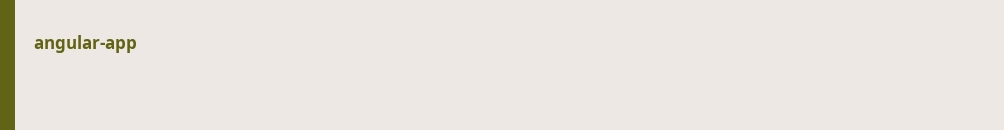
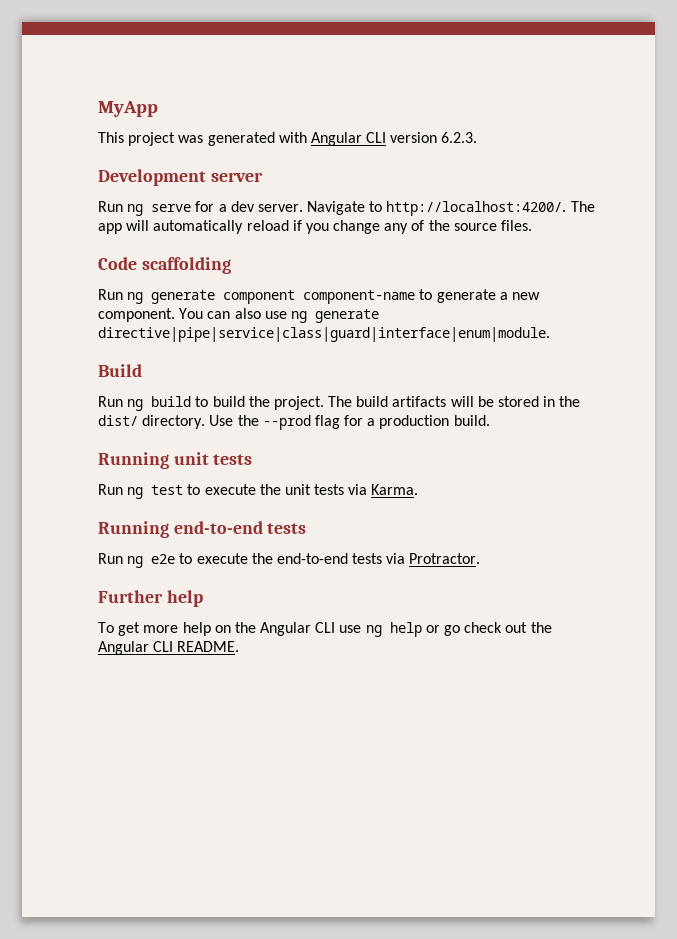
- angular-app
+ MyApp
+ This project was generated with Angular CLI version 6.2.3.
+ Development server
+ Run ng serve for a dev server. Navigate to http://localhost:4200/. The app will automatically reload if you change any of the source files.
+ Code scaffolding
+ Run ng generate component component-name to generate a new component. You can also use ng generate directive|pipe|service|class|guard|interface|enum|module.
+ Build
+ Run ng build to build the project. The build artifacts will be stored in the dist/ directory. Use the --prod flag for a production build.
+ Running unit tests
+ Run ng test to execute the unit tests via Karma.
+ Running end-to-end tests
+ Run ng e2e to execute the end-to-end tests via Protractor.
+ Further help
+ To get more help on the Angular CLI use ng help or go check out the Angular CLI README.

